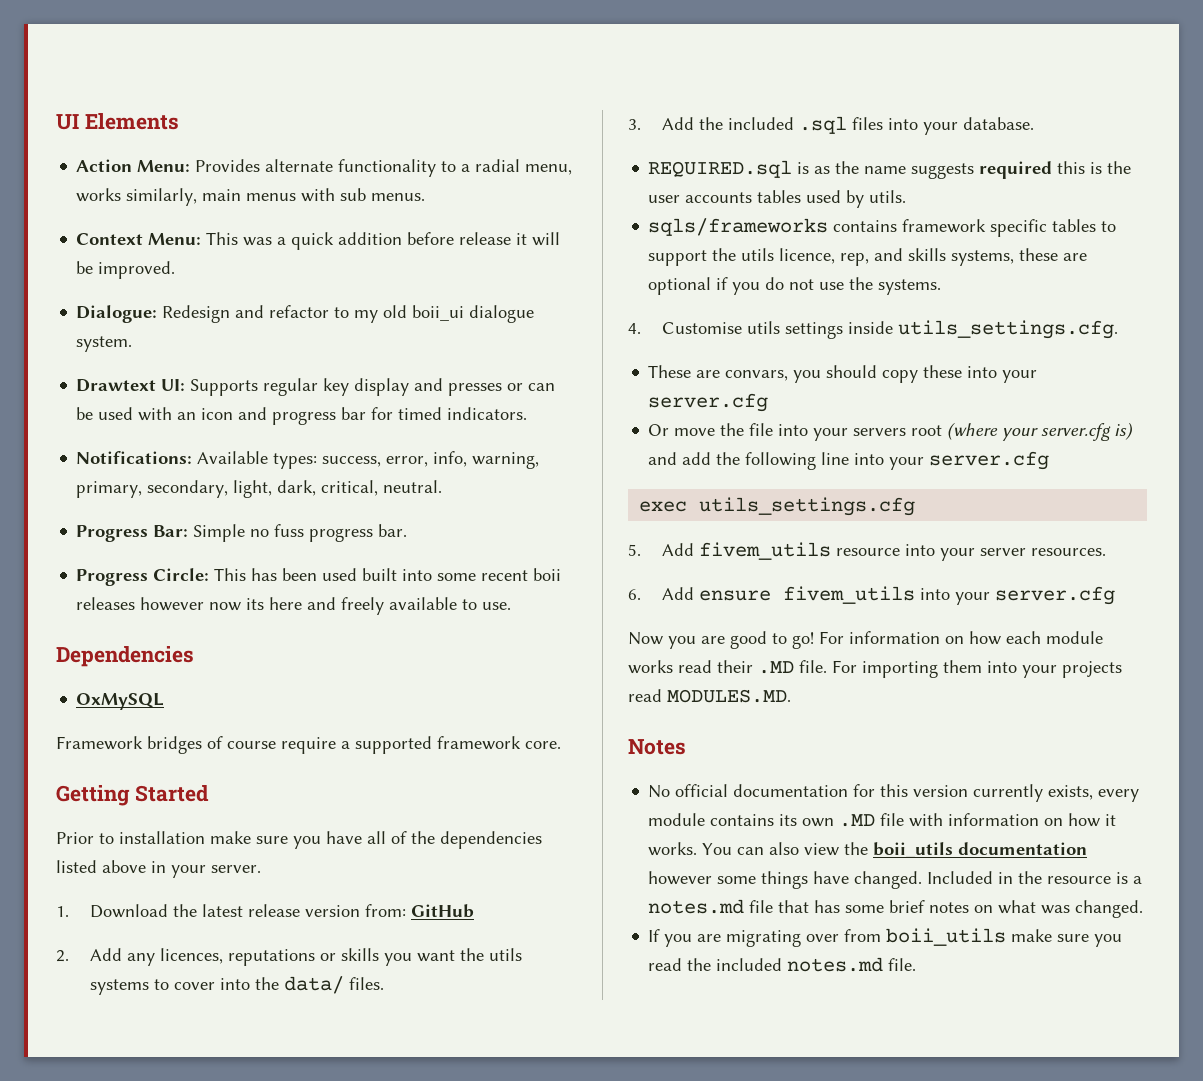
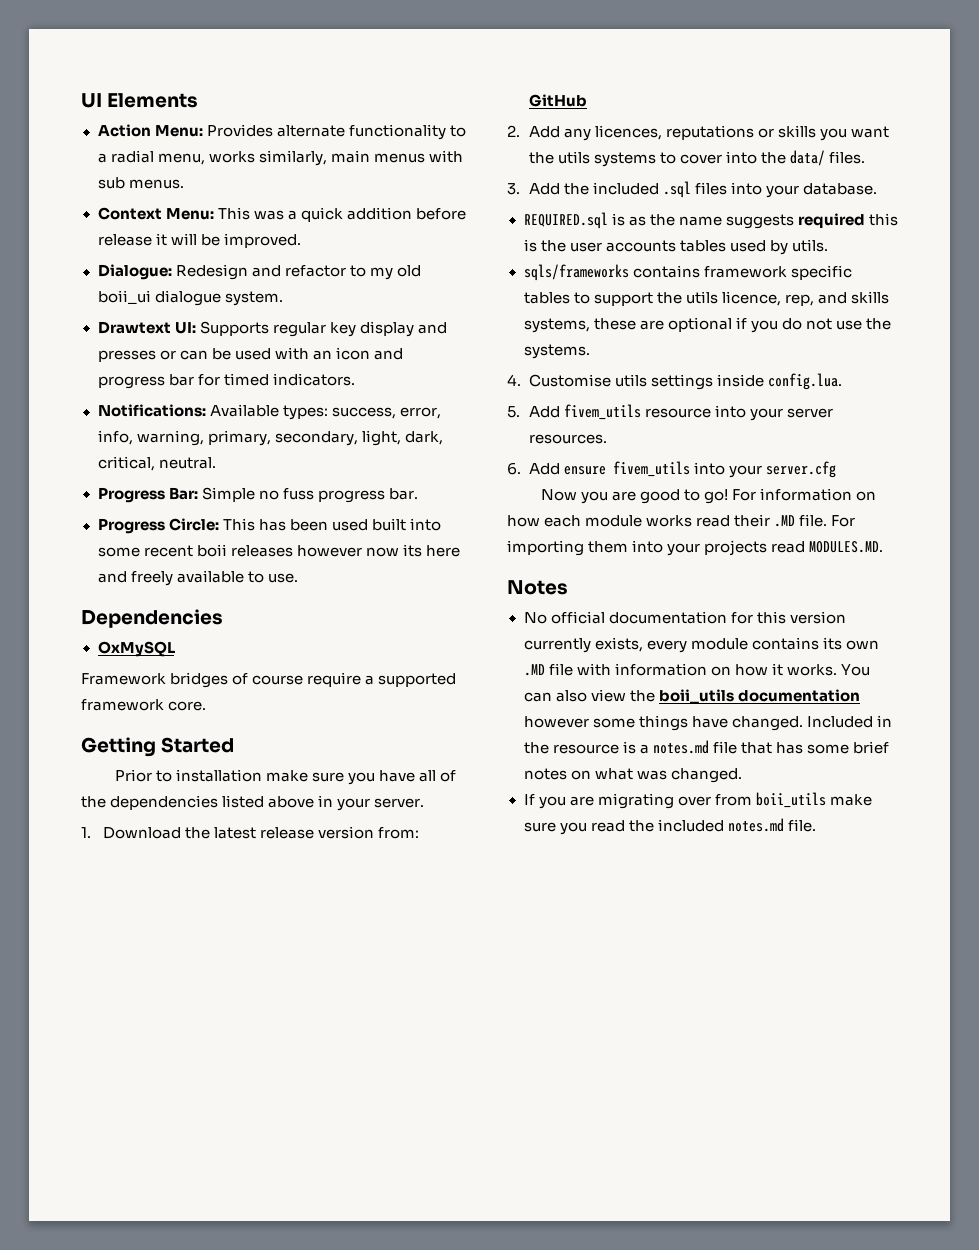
- 4. Customise utils settings inside utils_settings.cfg.
- These are convars, you should copy these into your server.cfg
- Or move the file into your servers root (where your server.cfg is) and add the following line into your server.cfg
- exec utils_settings.cfg
+ 4. Customise utils settings inside config.lua.

